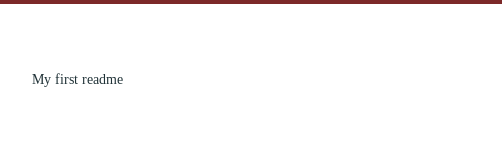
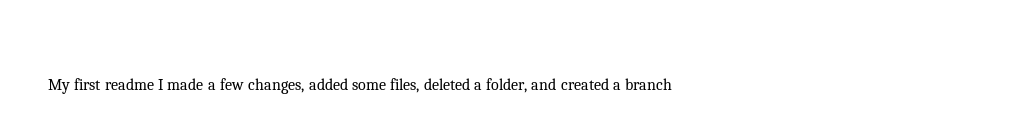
- My first readme
+ My first readme I made a few changes, added some files, deleted a folder, and created a branch

